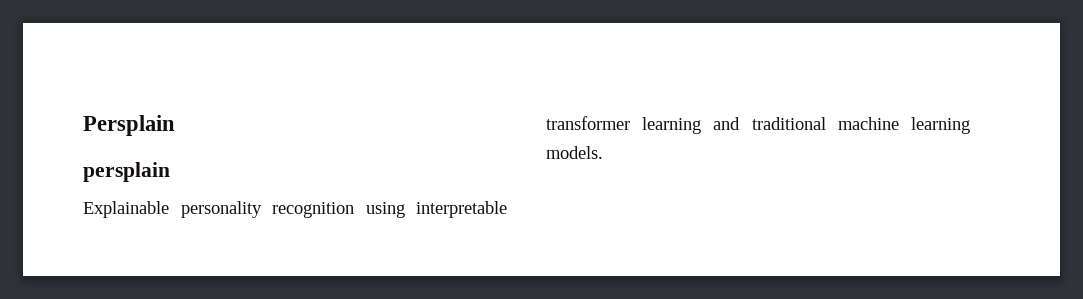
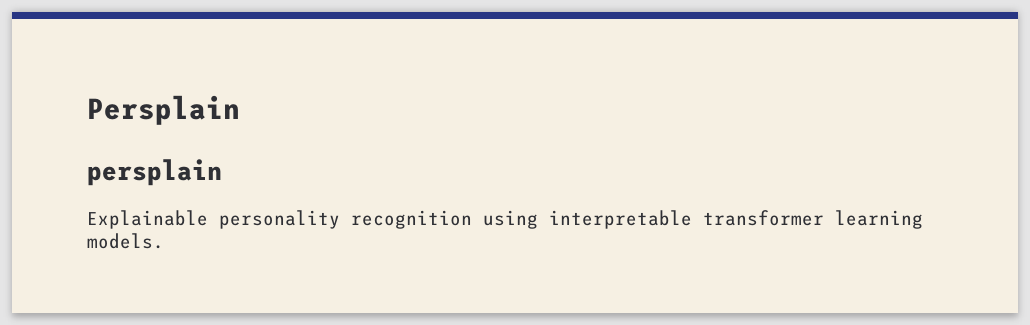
- Explainable personality recognition using interpretable transformer learning and traditional machine learning models.
+ Explainable personality recognition using interpretable transformer learning models.

